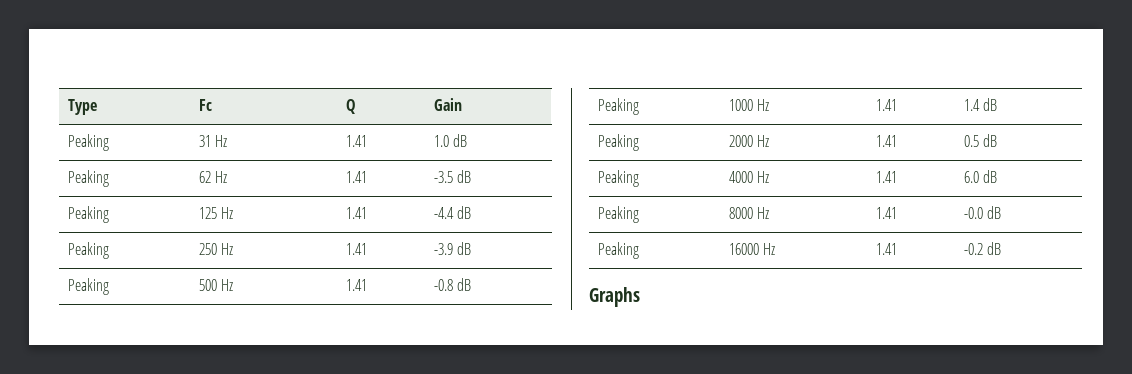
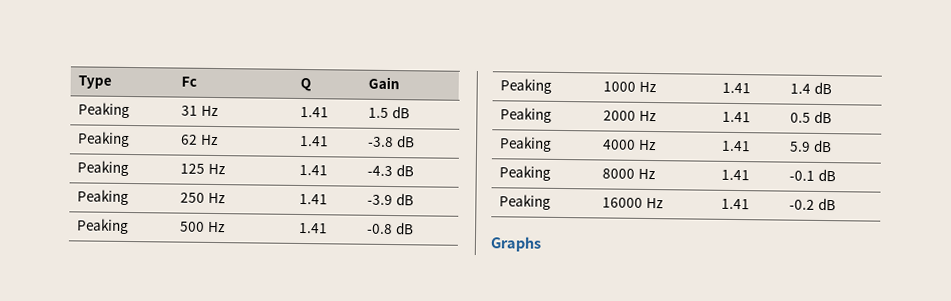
- Peaking | 31 Hz | 1.41 | 1.0 dB
+ Peaking | 31 Hz | 1.41 | 1.5 dB
- Peaking | 62 Hz | 1.41 | -3.5 dB
+ Peaking | 62 Hz | 1.41 | -3.8 dB
- Peaking | 125 Hz | 1.41 | -4.4 dB
+ Peaking | 125 Hz | 1.41 | -4.3 dB
- Peaking | 4000 Hz | 1.41 | 6.0 dB
+ Peaking | 4000 Hz | 1.41 | 5.9 dB
- Peaking | 8000 Hz | 1.41 | -0.0 dB
+ Peaking | 8000 Hz | 1.41 | -0.1 dB

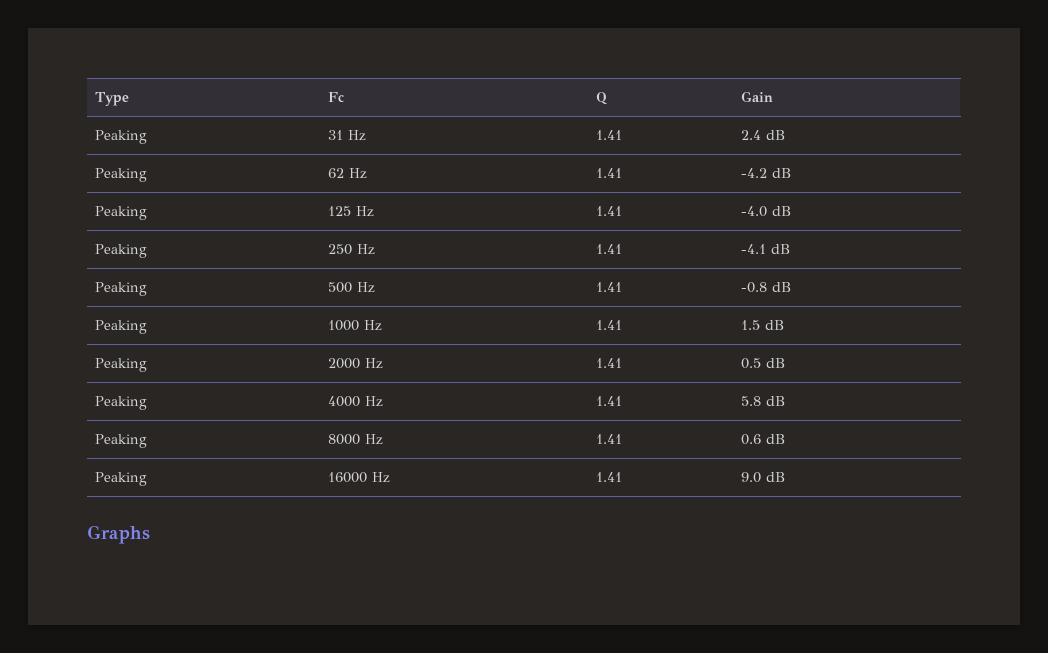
- Peaking | 31 Hz | 1.41 | 1.5 dB
+ Peaking | 31 Hz | 1.41 | 2.4 dB
- Peaking | 62 Hz | 1.41 | -3.8 dB
+ Peaking | 62 Hz | 1.41 | -4.2 dB
- Peaking | 125 Hz | 1.41 | -4.3 dB
+ Peaking | 125 Hz | 1.41 | -4.0 dB
- Peaking | 250 Hz | 1.41 | -3.9 dB
+ Peaking | 250 Hz | 1.41 | -4.1 dB
- Peaking | 1000 Hz | 1.41 | 1.4 dB
+ Peaking | 1000 Hz | 1.41 | 1.5 dB
- Peaking | 4000 Hz | 1.41 | 5.9 dB
+ Peaking | 4000 Hz | 1.41 | 5.8 dB
- Peaking | 8000 Hz | 1.41 | -0.1 dB
+ Peaking | 8000 Hz | 1.41 | 0.6 dB
- Peaking | 16000 Hz | 1.41 | -0.2 dB
+ Peaking | 16000 Hz | 1.41 | 9.0 dB

